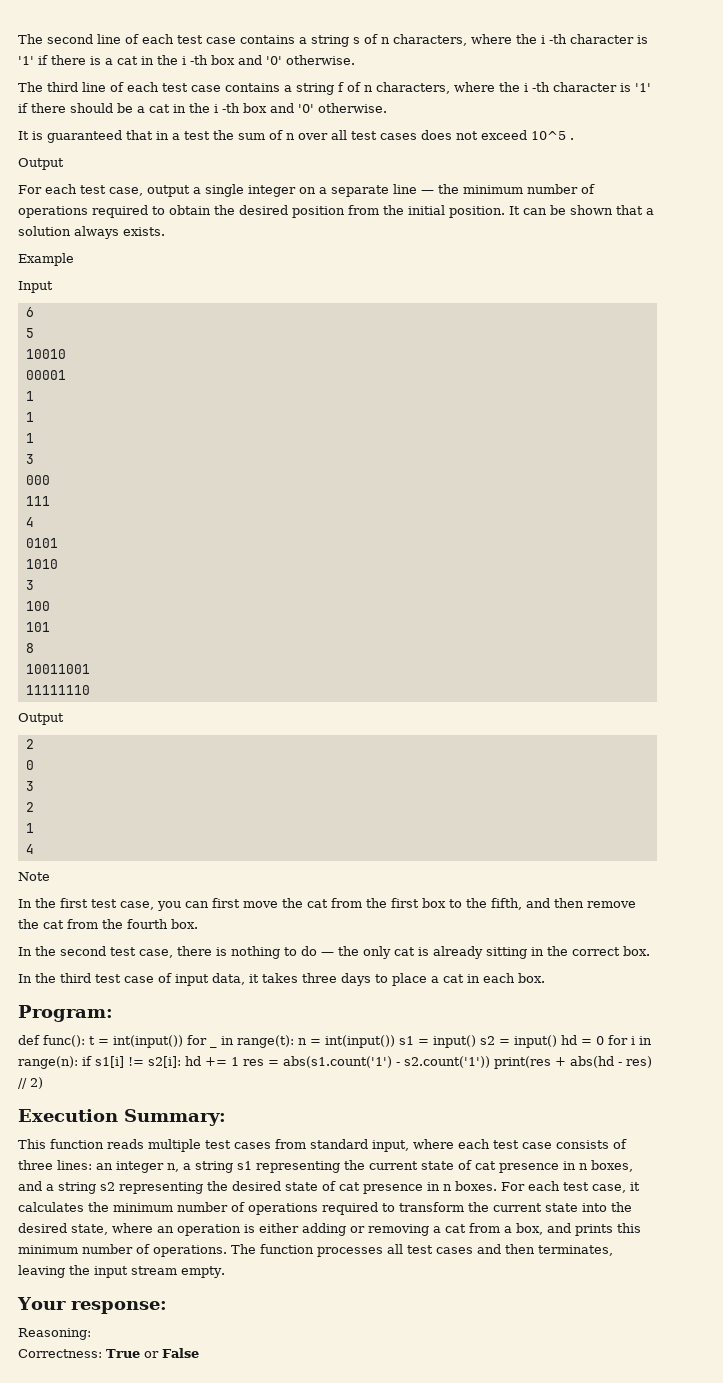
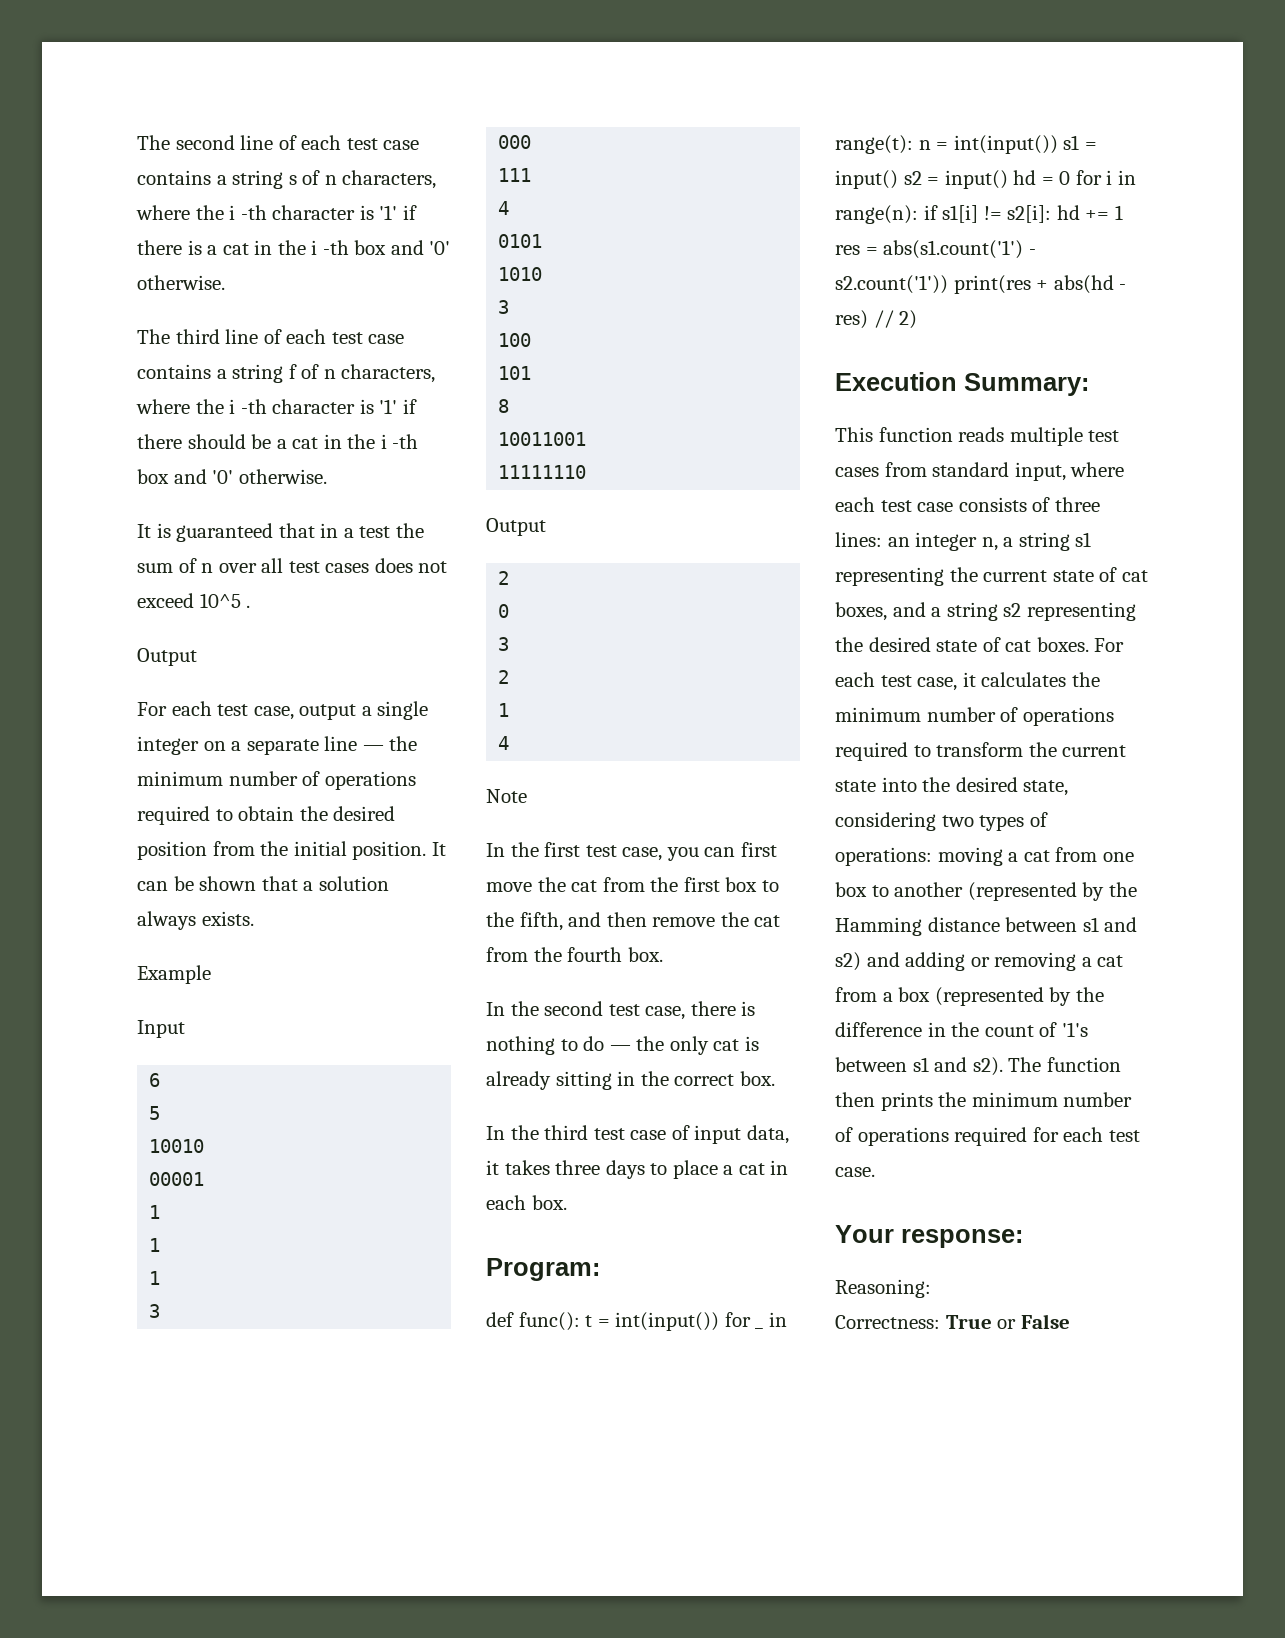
- This function reads multiple test cases from standard input, where each test case consists of three lines: an integer n, a string s1 representing the current state of cat presence in n boxes, and a string s2 representing the desired state of cat presence in n boxes.
+ This function reads multiple test cases from standard input, where each test case consists of three lines: an integer n, a string s1 representing the current state of cat boxes, and a string s2 representing the desired state of cat boxes.
- For each test case, it calculates the minimum number of operations required to transform the current state into the desired state, where an operation is either adding or removing a cat from a box, and prints this minimum number of operations. The function processes all test cases and then terminates, leaving the input stream empty.
+ For each test case, it calculates the minimum number of operations required to transform the current state into the desired state, considering two types of operations: moving a cat from one box to another (represented by the Hamming distance between s1 and s2) and adding or removing a cat from a box (represented by the difference in the count of '1's between s1 and s2). The function then prints the minimum number of operations required for each test case.

